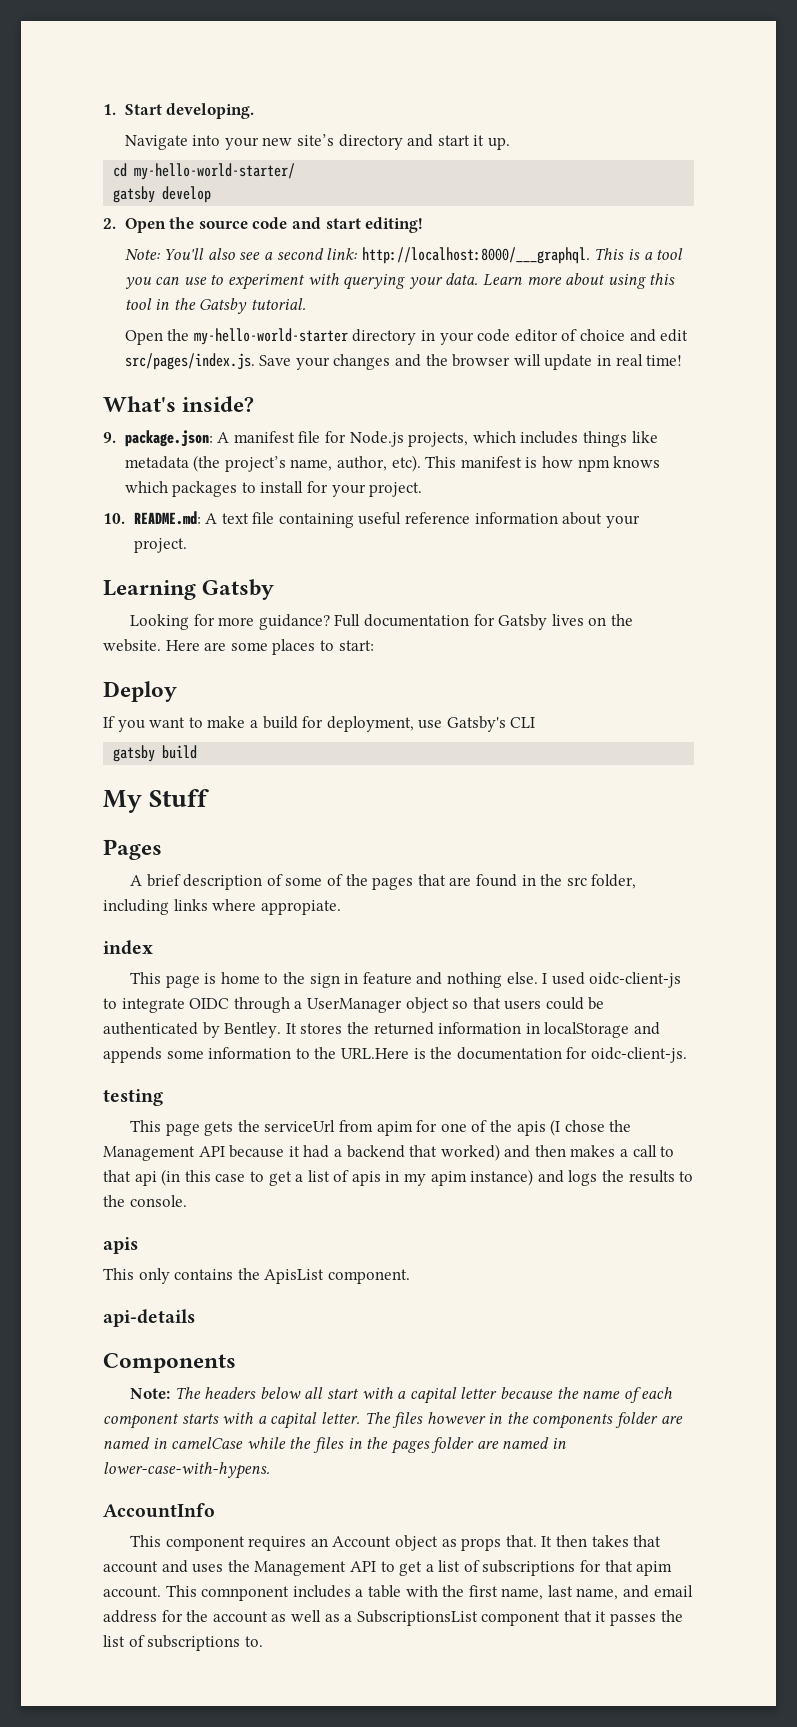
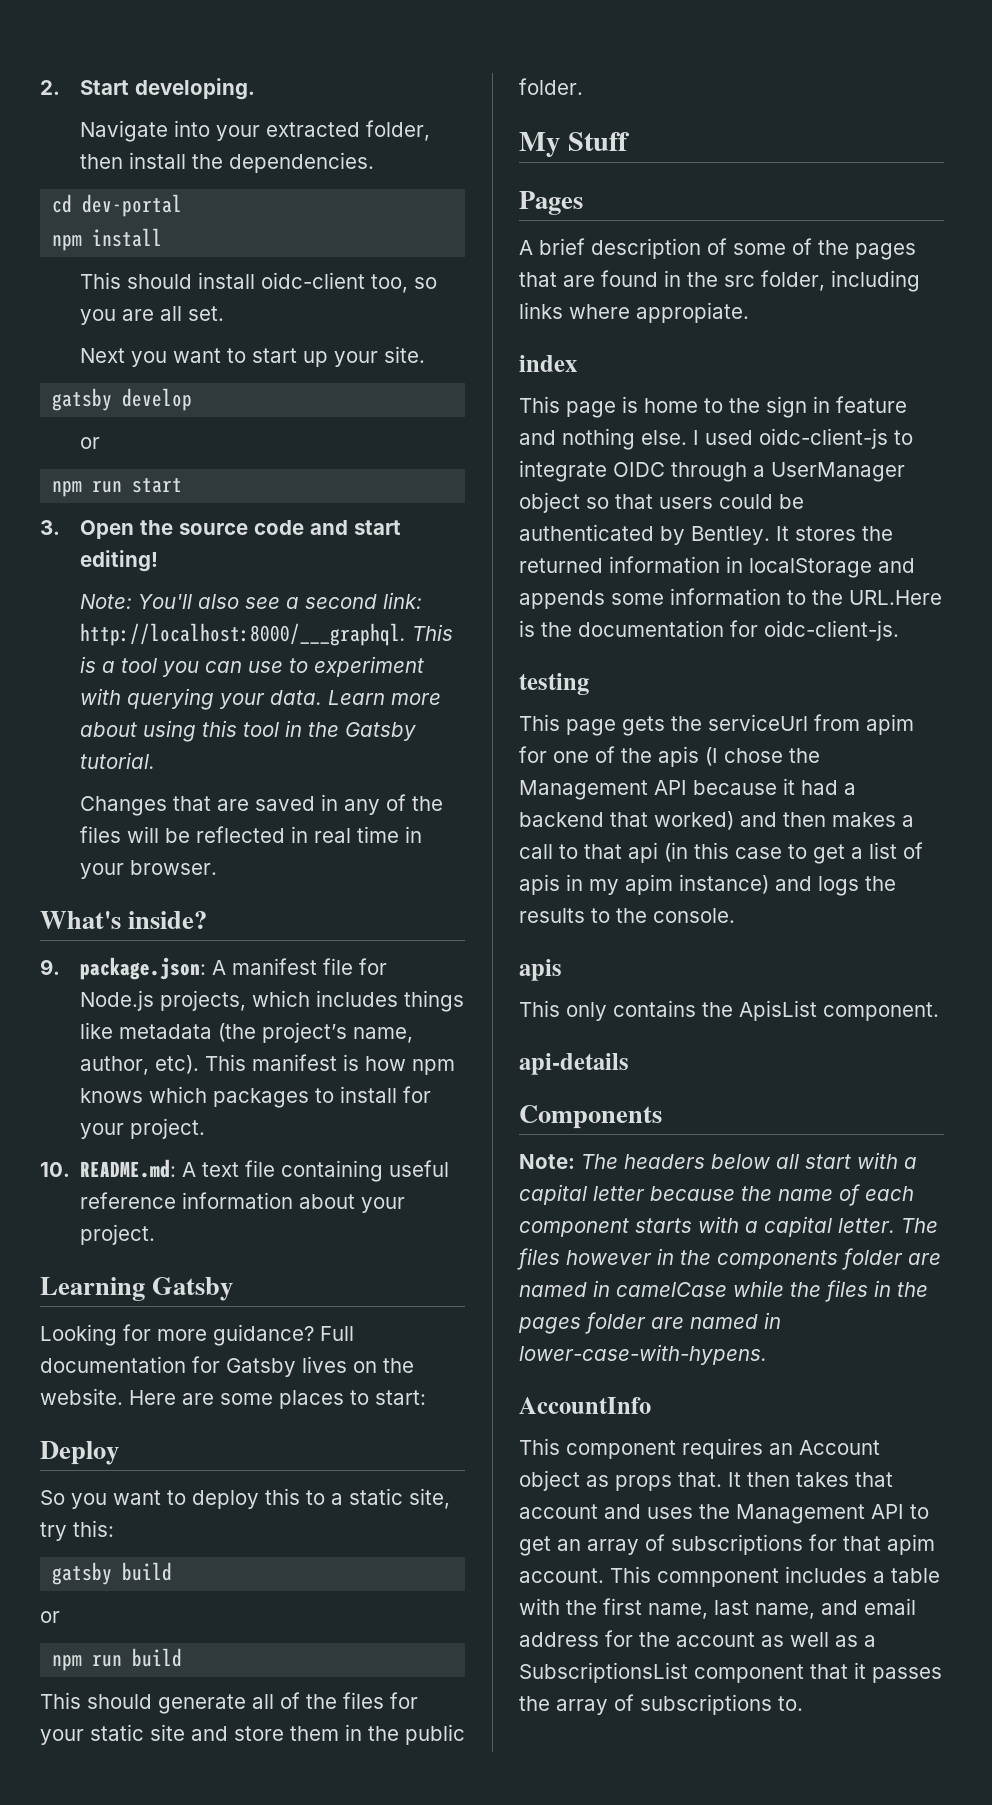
- 1. Start developing.
+ 2. Start developing.
- Navigate into your new site’s directory and start it up.
- cd my-hello-world-starter/
+ Navigate into your extracted folder, then install the dependencies.
+ cd dev-portal
+ npm install
+ This should install oidc-client too, so you are all set.
+ Next you want to start up your site.
  gatsby develop
- 2. Open the source code and start editing!
+ or
+ npm run start
+ 3. Open the source code and start editing!
- Open the my-hello-world-starter directory in your code editor of choice and edit src/pages/index.js. Save your changes and the browser will update in real time!
+ Changes that are saved in any of the files will be reflected in real time in your browser.
- If you want to make a build for deployment, use Gatsby's CLI
+ So you want to deploy this to a static site, try this:
  gatsby build
+ or
+ npm run build
+ This should generate all of the files for your static site and store them in the public folder.
- It then takes that account and uses the Management API to get a list of subscriptions for that apim account.
+ It then takes that account and uses the Management API to get an array of subscriptions for that apim account.
- This comnponent includes a table with the first name, last name, and email address for the account as well as a SubscriptionsList component that it passes the list of subscriptions to.
+ This comnponent includes a table with the first name, last name, and email address for the account as well as a SubscriptionsList component that it passes the array of subscriptions to.

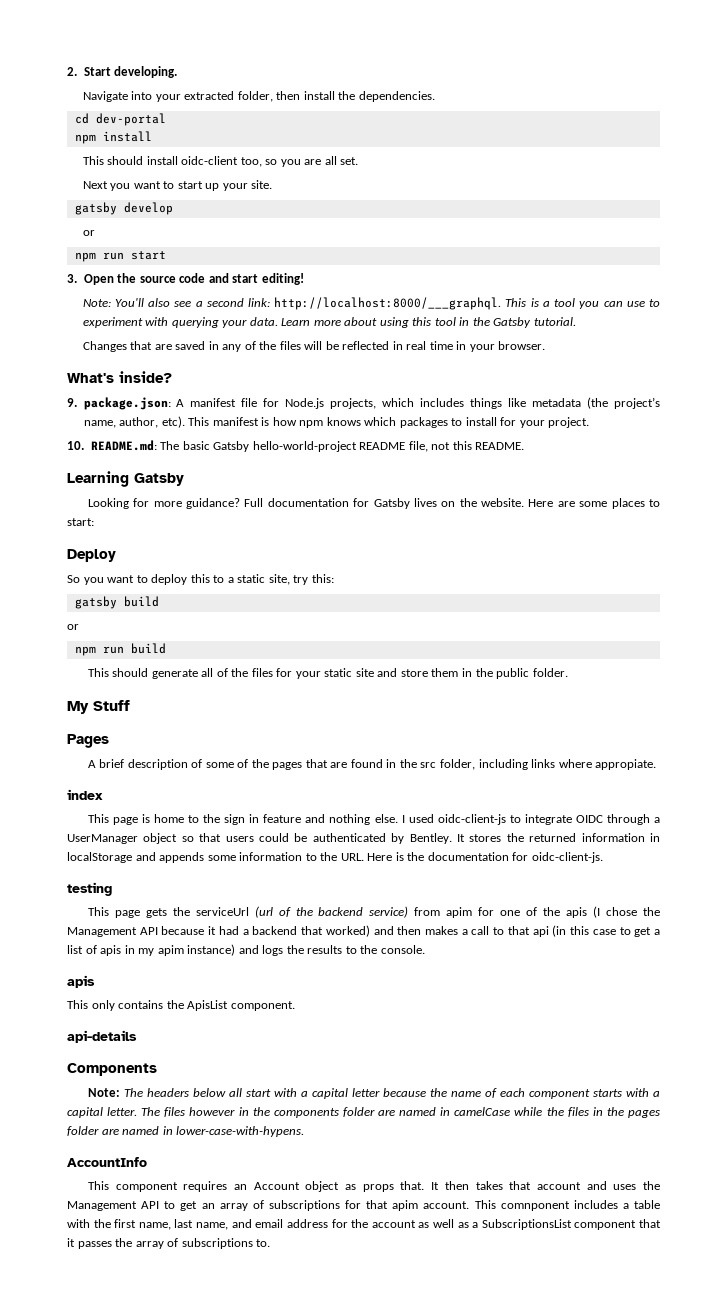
- 10. README.md: A text file containing useful reference information about your project.
+ 10. README.md: The basic Gatsby hello-world-project README file, not this README.
- It stores the returned information in localStorage and appends some information to the URL.Here is the documentation for oidc-client-js.
+ It stores the returned information in localStorage and appends some information to the URL. Here is the documentation for oidc-client-js.
- This page gets the serviceUrl from apim for one of the apis (I chose the Management API because it had a backend that worked) and then makes a call to that api (in this case to get a list of apis in my apim instance) and logs the results to the console.
+ This page gets the serviceUrl (url of the backend service) from apim for one of the apis (I chose the Management API because it had a backend that worked) and then makes a call to that api (in this case to get a list of apis in my apim instance) and logs the results to the console.

